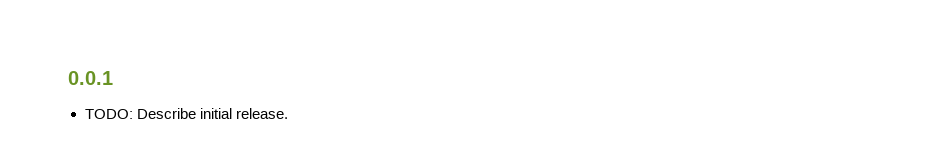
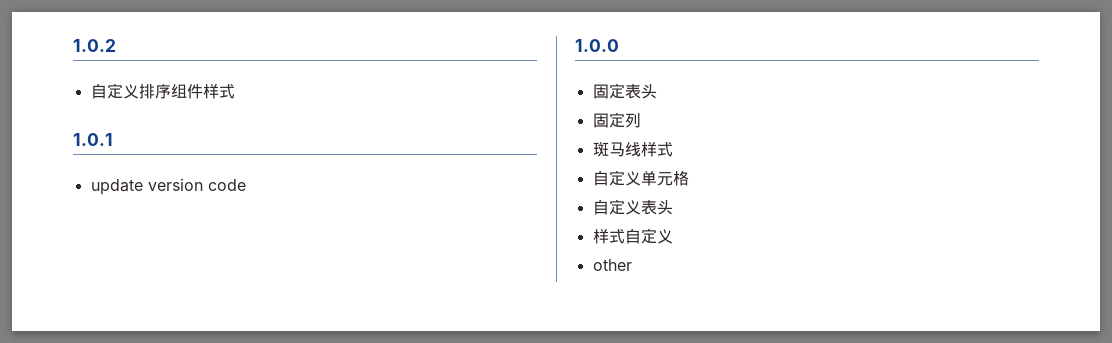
- 0.0.1
- TODO: Describe initial release.
+ 1.0.2
+ 自定义排序组件样式
+ 1.0.1
+ update version code
+ 1.0.0
+ 固定表头
+ 固定列
+ 斑马线样式
+ 自定义单元格
+ 自定义表头
+ 样式自定义
+ other

